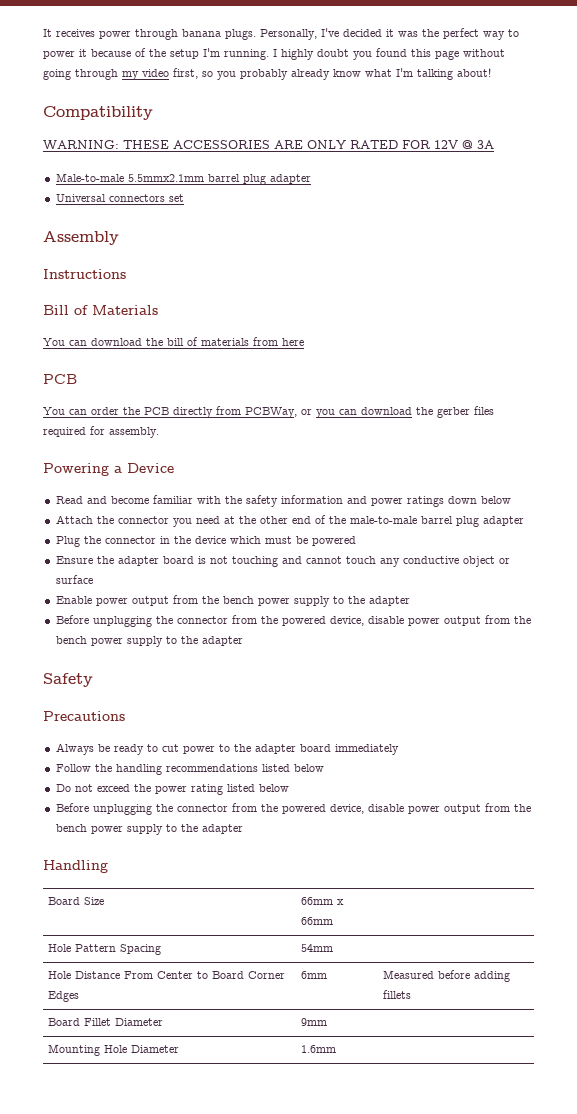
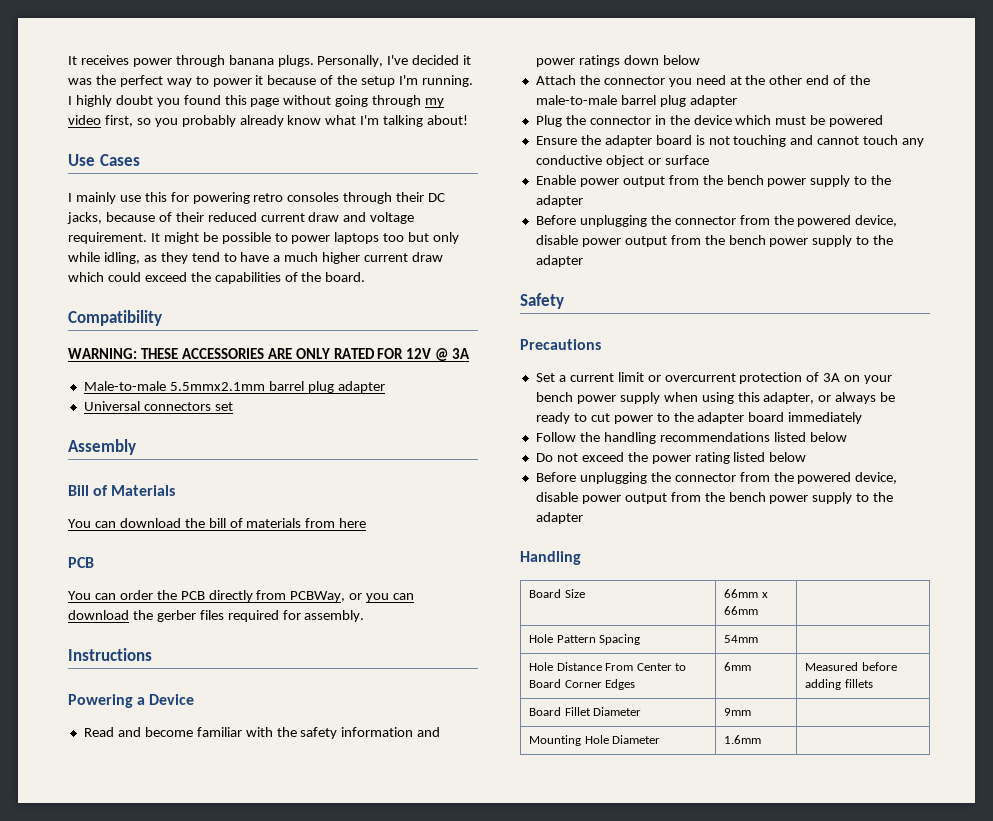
+ Use Cases
+ I mainly use this for powering retro consoles through their DC jacks, because of their reduced current draw and voltage requirement. It might be possible to power laptops too but only while idling, as they tend to have a much higher current draw which could exceed the capabilities of the board.
- Instructions
+ Instructions
- Always be ready to cut power to the adapter board immediately
+ Set a current limit or overcurrent protection of 3A on your bench power supply when using this adapter, or always be ready to cut power to the adapter board immediately

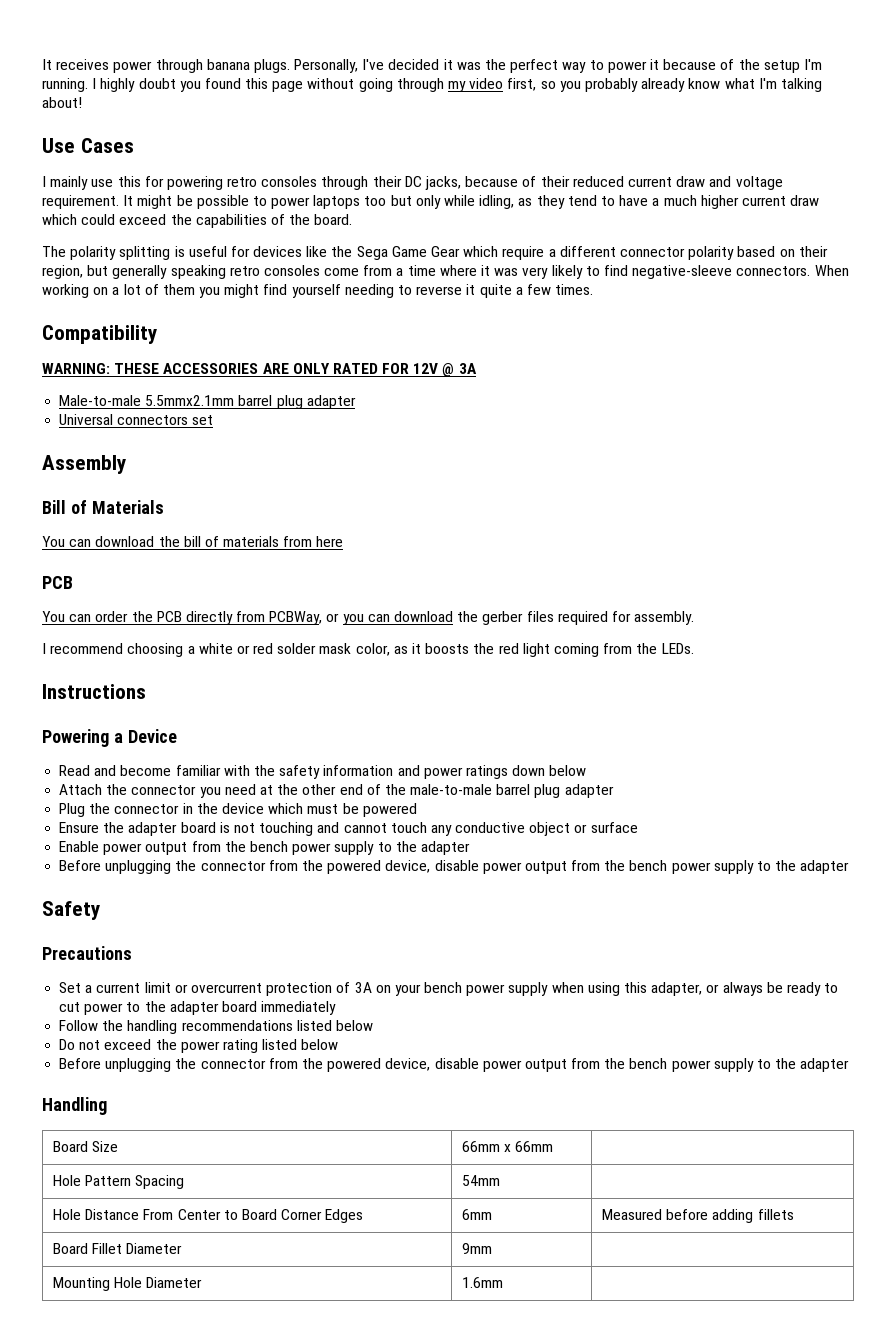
+ The polarity splitting is useful for devices like the Sega Game Gear which require a different connector polarity based on their region, but generally speaking retro consoles come from a time where it was very likely to find negative-sleeve connectors. When working on a lot of them you might find yourself needing to reverse it quite a few times.
+ I recommend choosing a white or red solder mask color, as it boosts the red light coming from the LEDs.

